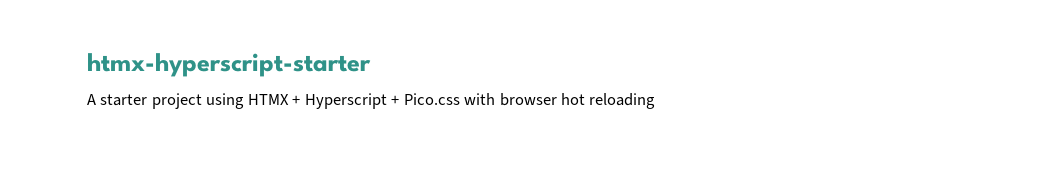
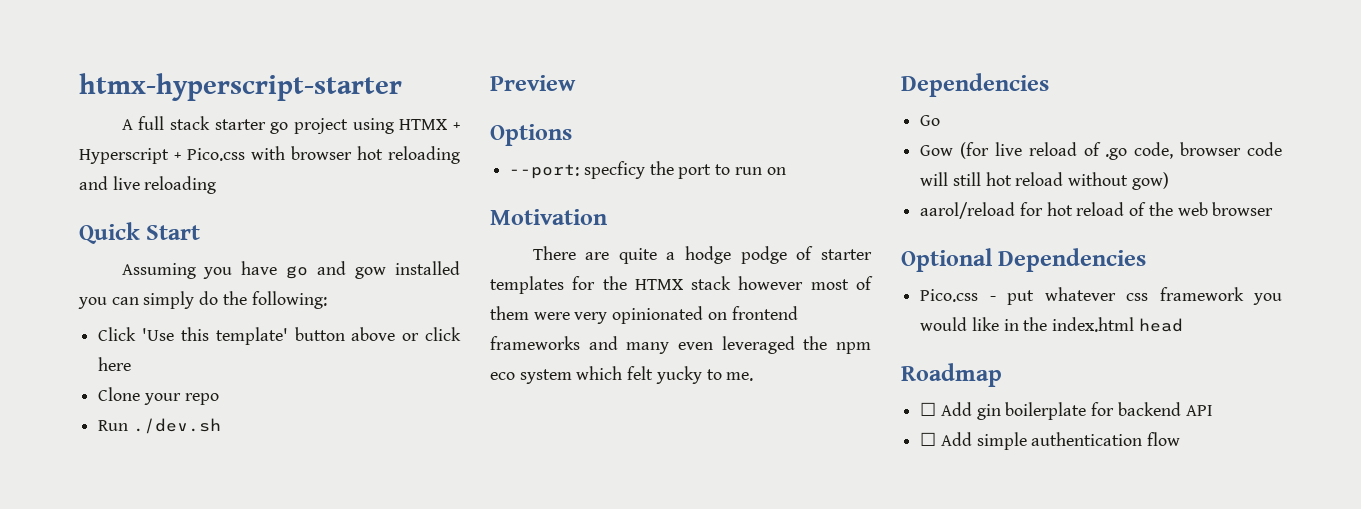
- A starter project using HTMX + Hyperscript + Pico.css with browser hot reloading
+ A full stack starter go project using HTMX + Hyperscript + Pico.css with browser hot reloading and live reloading
+ Quick Start
+ Assuming you have go and gow installed you can simply do the following:
+ Click 'Use this template' button above or click here
+ Clone your repo
+ Run ./dev.sh
+ Preview
+ Options
+ --port: specficy the port to run on
+ Motivation
+ There are quite a hodge podge of starter templates for the HTMX stack however most of them were very opinionated on frontend frameworks and many even leveraged the npm eco system which felt yucky to me.
+ Dependencies
+ Go
+ Gow (for live reload of .go code, browser code will still hot reload without gow)
+ aarol/reload for hot reload of the web browser
+ Optional Dependencies
+ Pico.css - put whatever css framework you would like in the index.html head
+ Roadmap
+ ☐ Add gin boilerplate for backend API
+ ☐ Add simple authentication flow

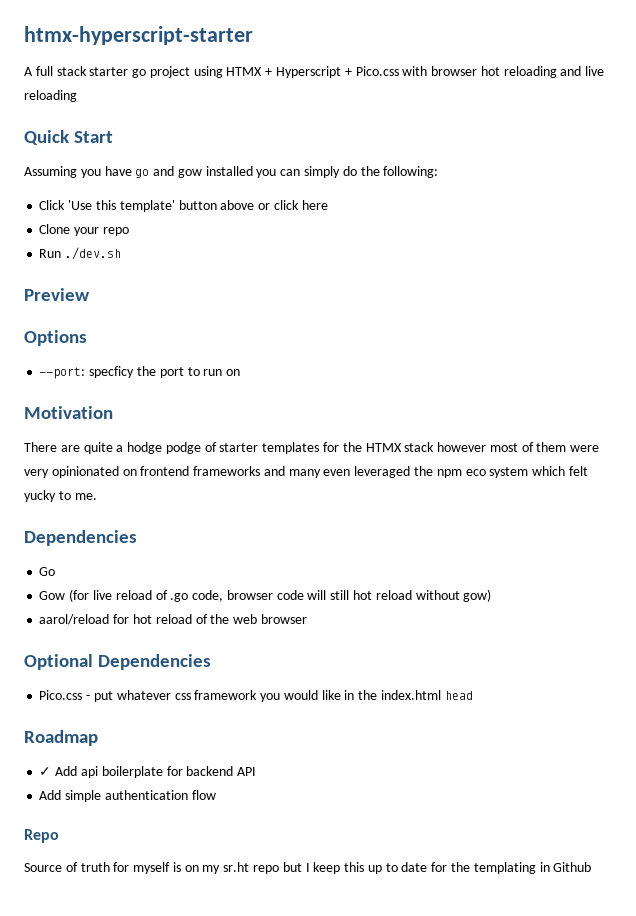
- ☐ Add gin boilerplate for backend API
+ ✓ Add api boilerplate for backend API
- ☐ Add simple authentication flow
+ Add simple authentication flow
+ Repo
+ Source of truth for myself is on my sr.ht repo but I keep this up to date for the templating in Github

